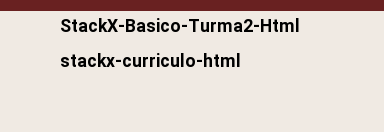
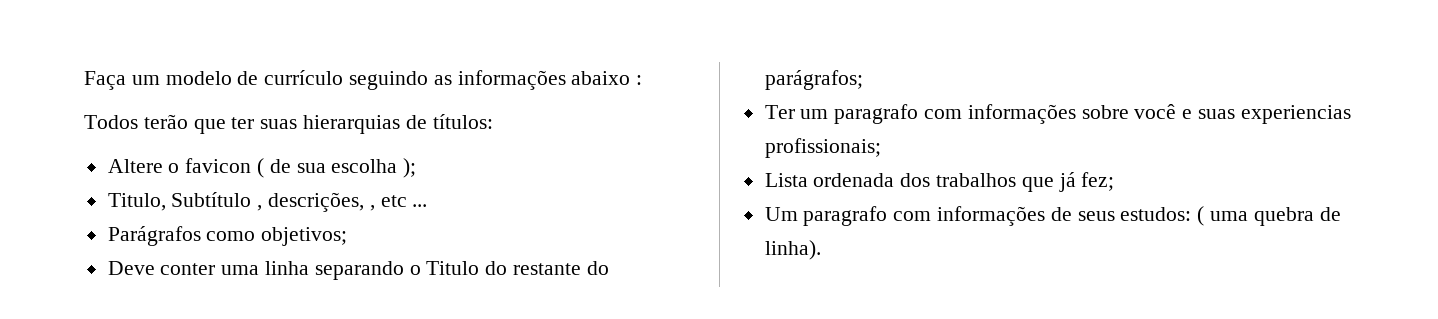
- StackX-Basico-Turma2-Html
- stackx-curriculo-html
+ Faça um modelo de currículo seguindo as informações abaixo :
+ Todos terão que ter suas hierarquias de títulos:
+ Altere o favicon ( de sua escolha );
+ Titulo, Subtítulo , descrições, , etc ...
+ Parágrafos como objetivos;
+ Deve conter uma linha separando o Titulo do restante do parágrafos;
+ Ter um paragrafo com informações sobre você e suas experiencias profissionais;
+ Lista ordenada dos trabalhos que já fez;
+ Um paragrafo com informações de seus estudos: ( uma quebra de linha).

